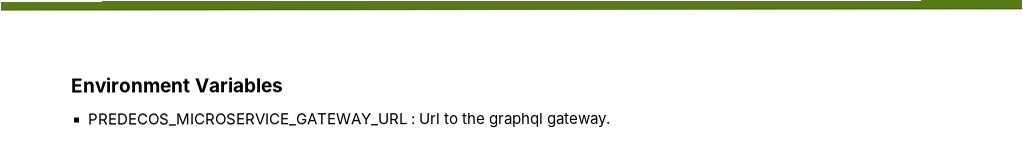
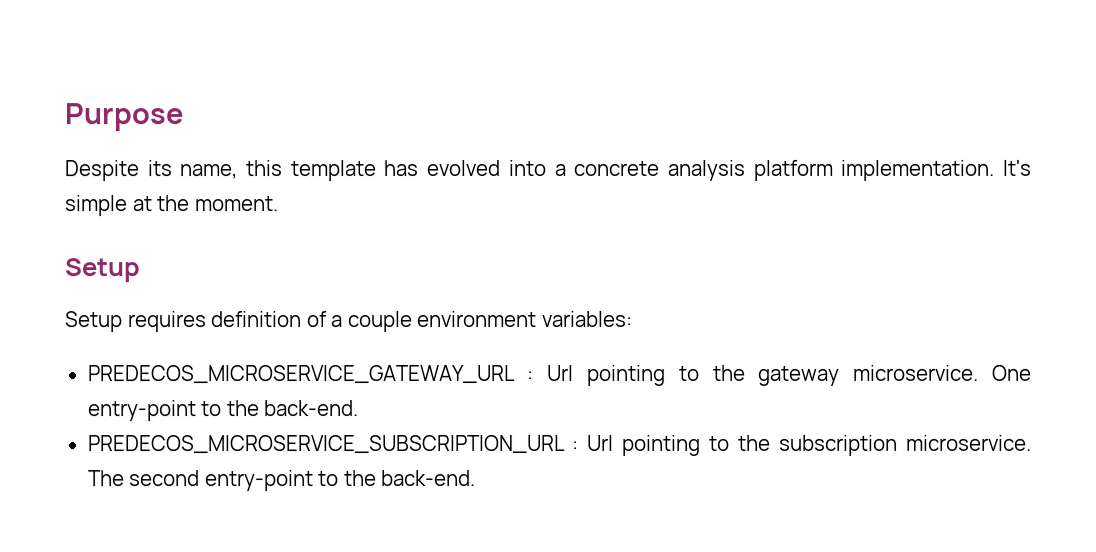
- Environment Variables
+ Purpose
+ Despite its name, this template has evolved into a concrete analysis platform implementation. It's simple at the moment.
+ Setup
+ Setup requires definition of a couple environment variables:
- PREDECOS_MICROSERVICE_GATEWAY_URL : Url to the graphql gateway.
+ PREDECOS_MICROSERVICE_GATEWAY_URL : Url pointing to the gateway microservice. One entry-point to the back-end.
+ PREDECOS_MICROSERVICE_SUBSCRIPTION_URL : Url pointing to the subscription microservice. The second entry-point to the back-end.

